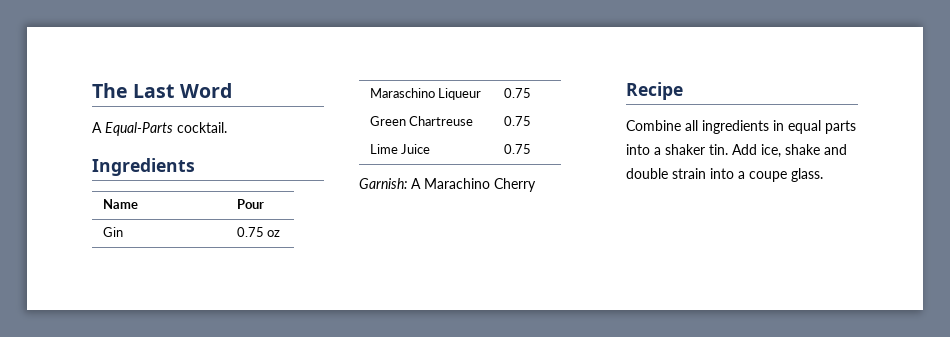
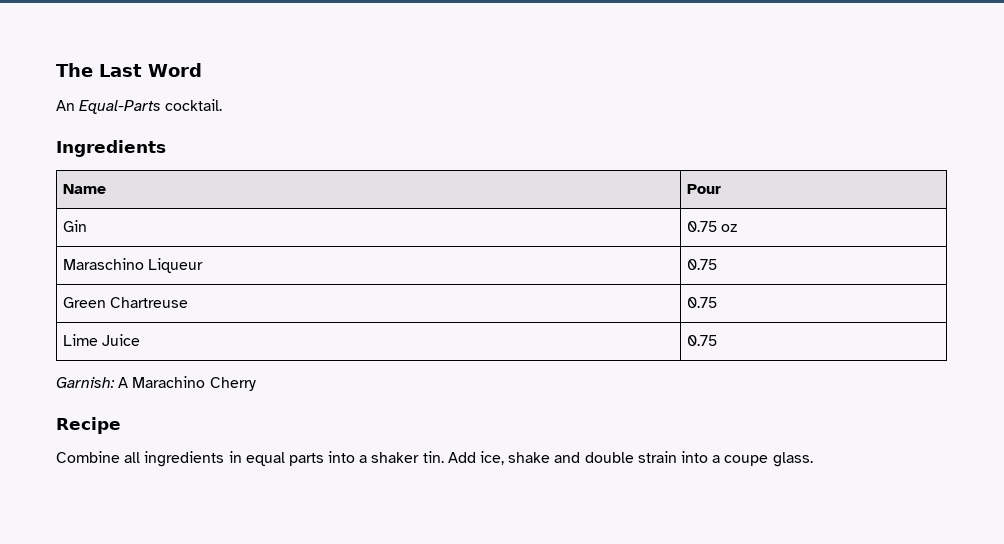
- A Equal-Parts cocktail.
+ An Equal-Parts cocktail.

